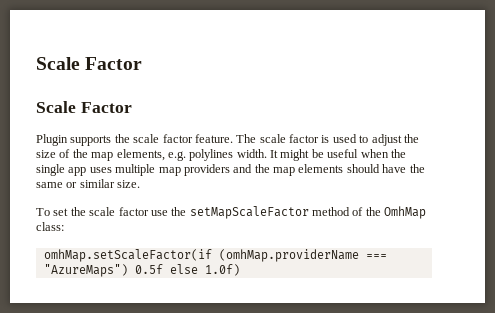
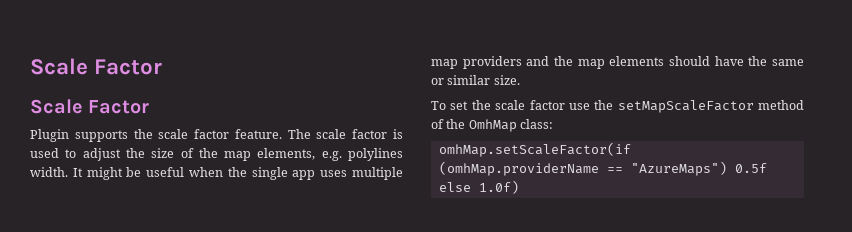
- omhMap.setScaleFactor(if (omhMap.providerName === "AzureMaps") 0.5f else 1.0f)
+ omhMap.setScaleFactor(if (omhMap.providerName == "AzureMaps") 0.5f else 1.0f)

